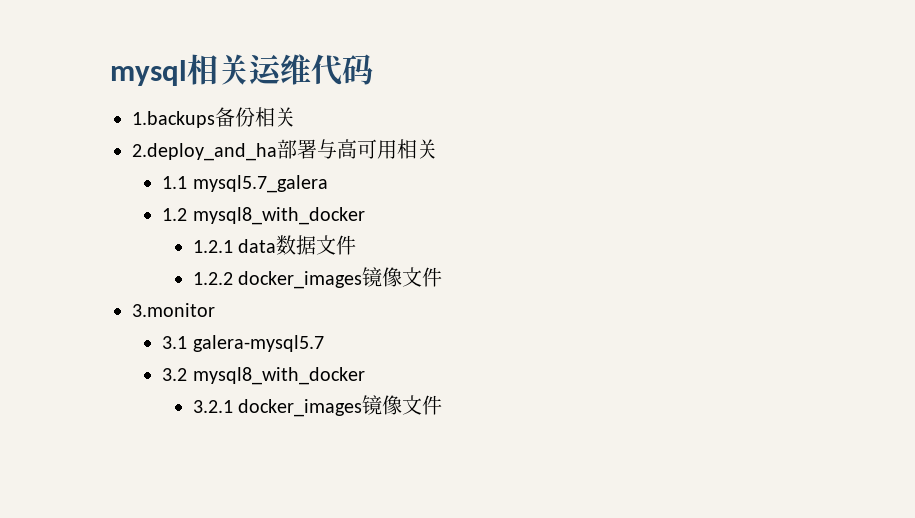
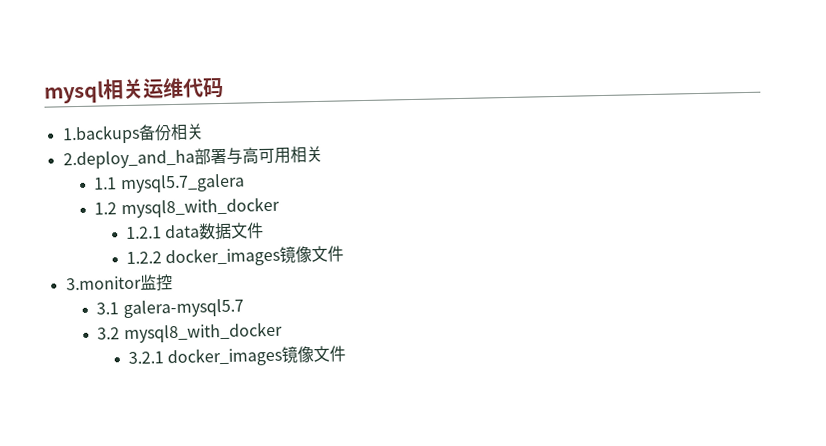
- 3.monitor
+ 3.monitor监控

